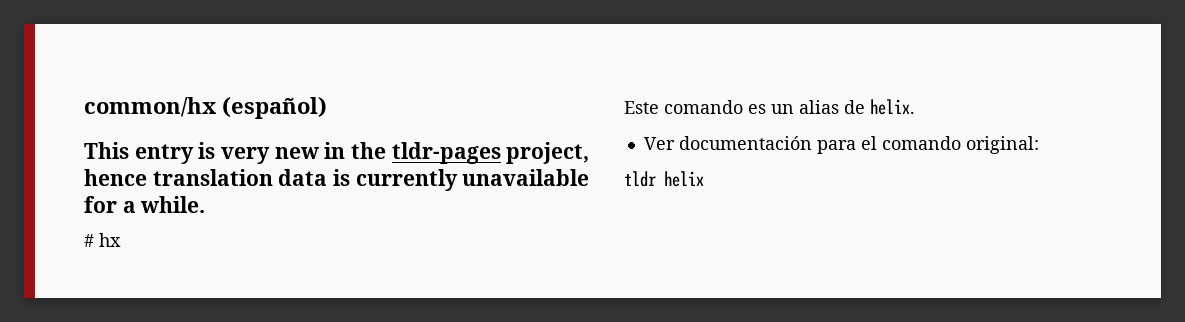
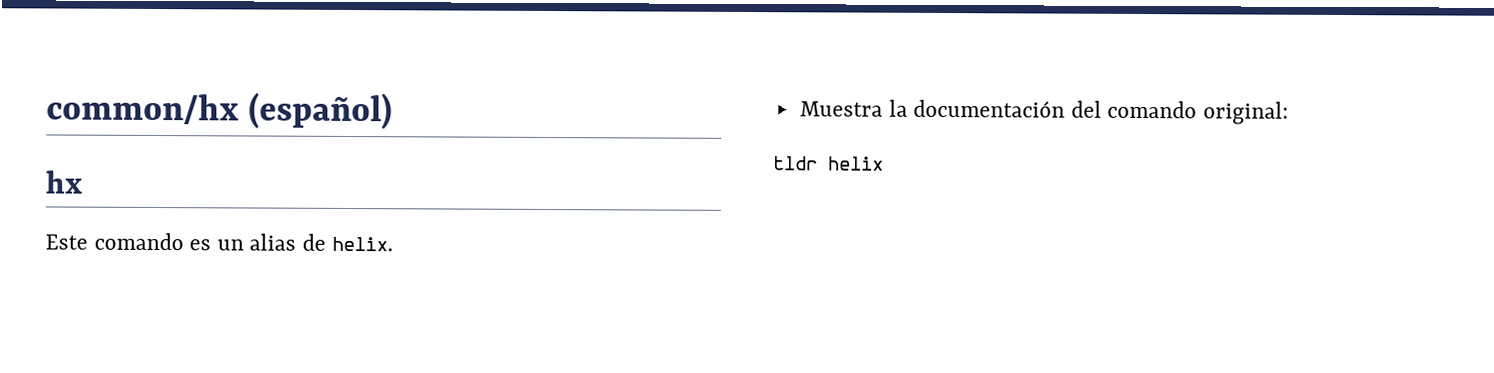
- This entry is very new in the tldr-pages project, hence translation data is currently unavailable for a while.
- # hx
+ hx
- Ver documentación para el comando original:
+ Muestra la documentación del comando original:

